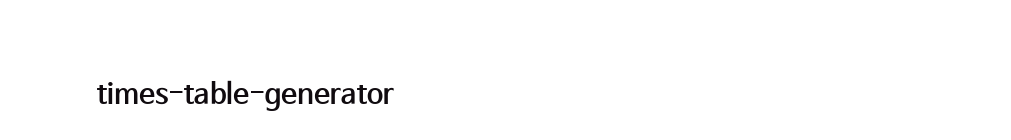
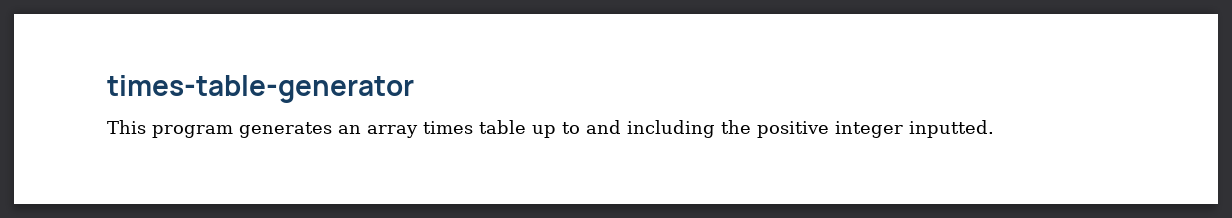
+ This program generates an array times table up to and including the positive integer inputted.

